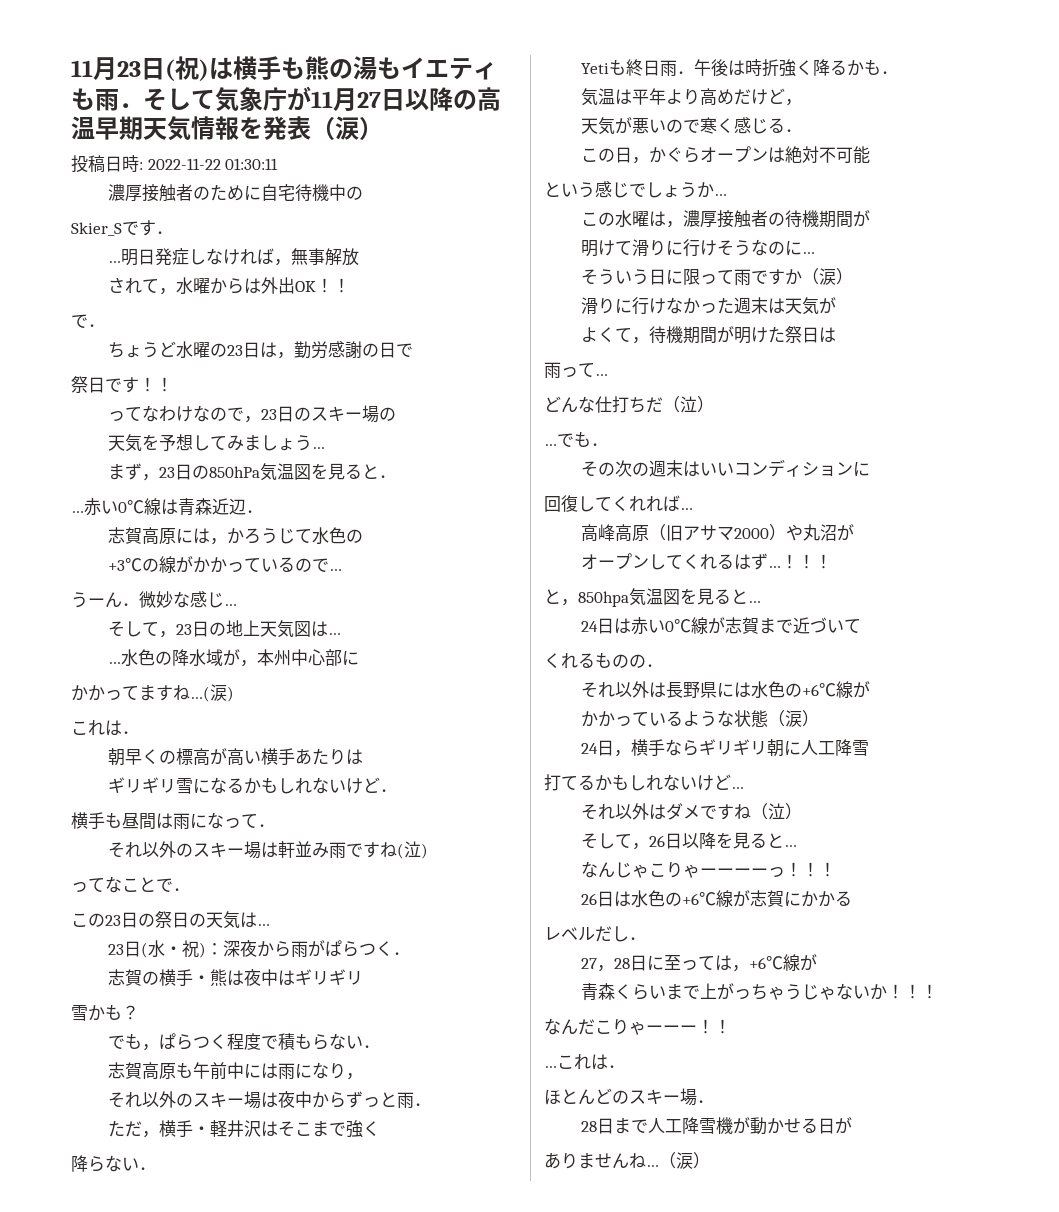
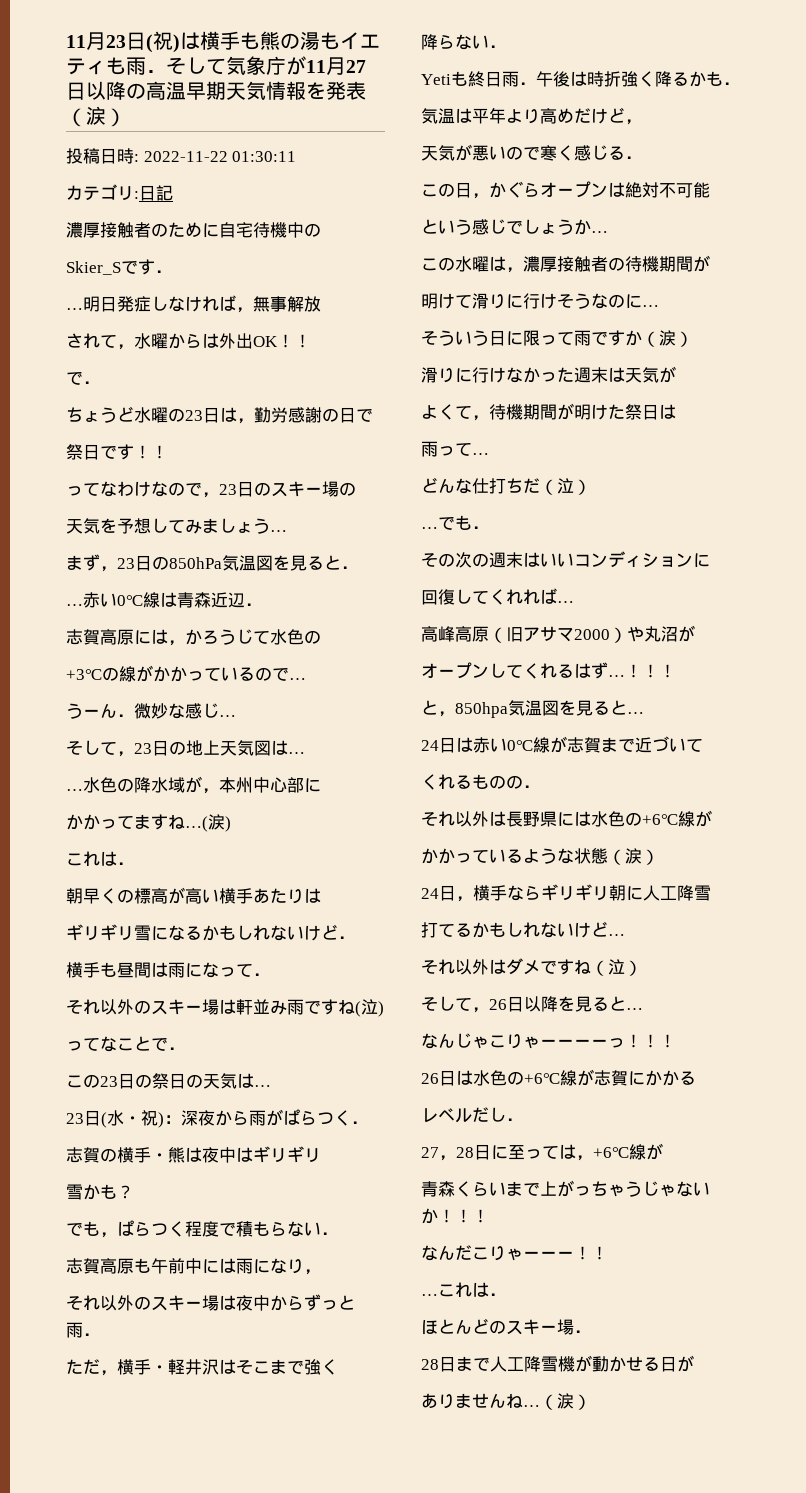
+ カテゴリ:日記

